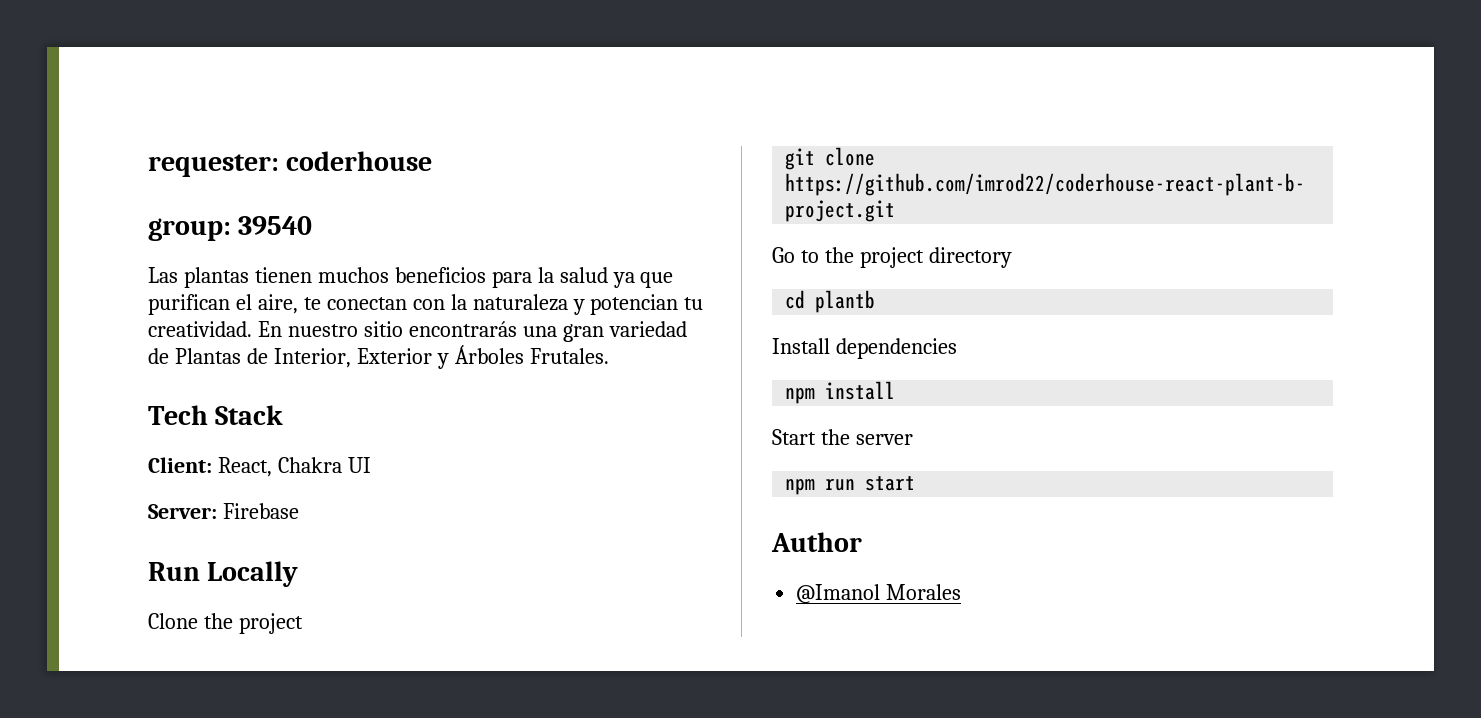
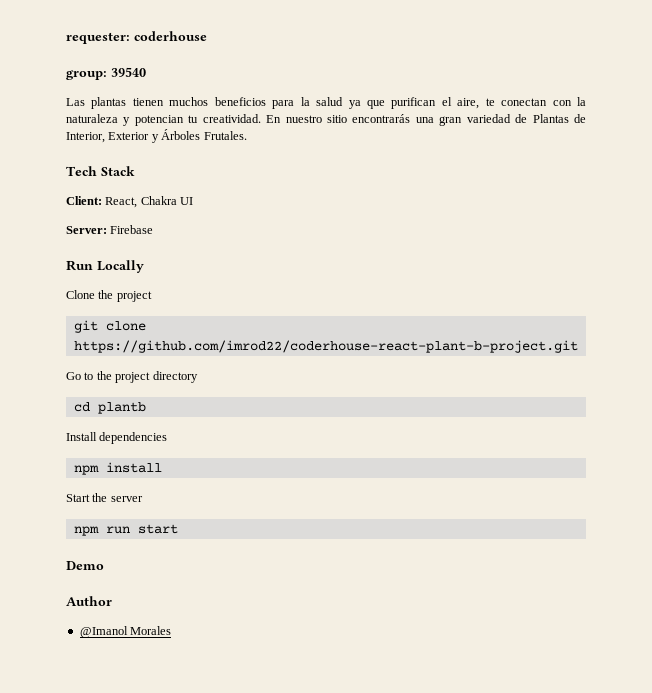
+ Demo

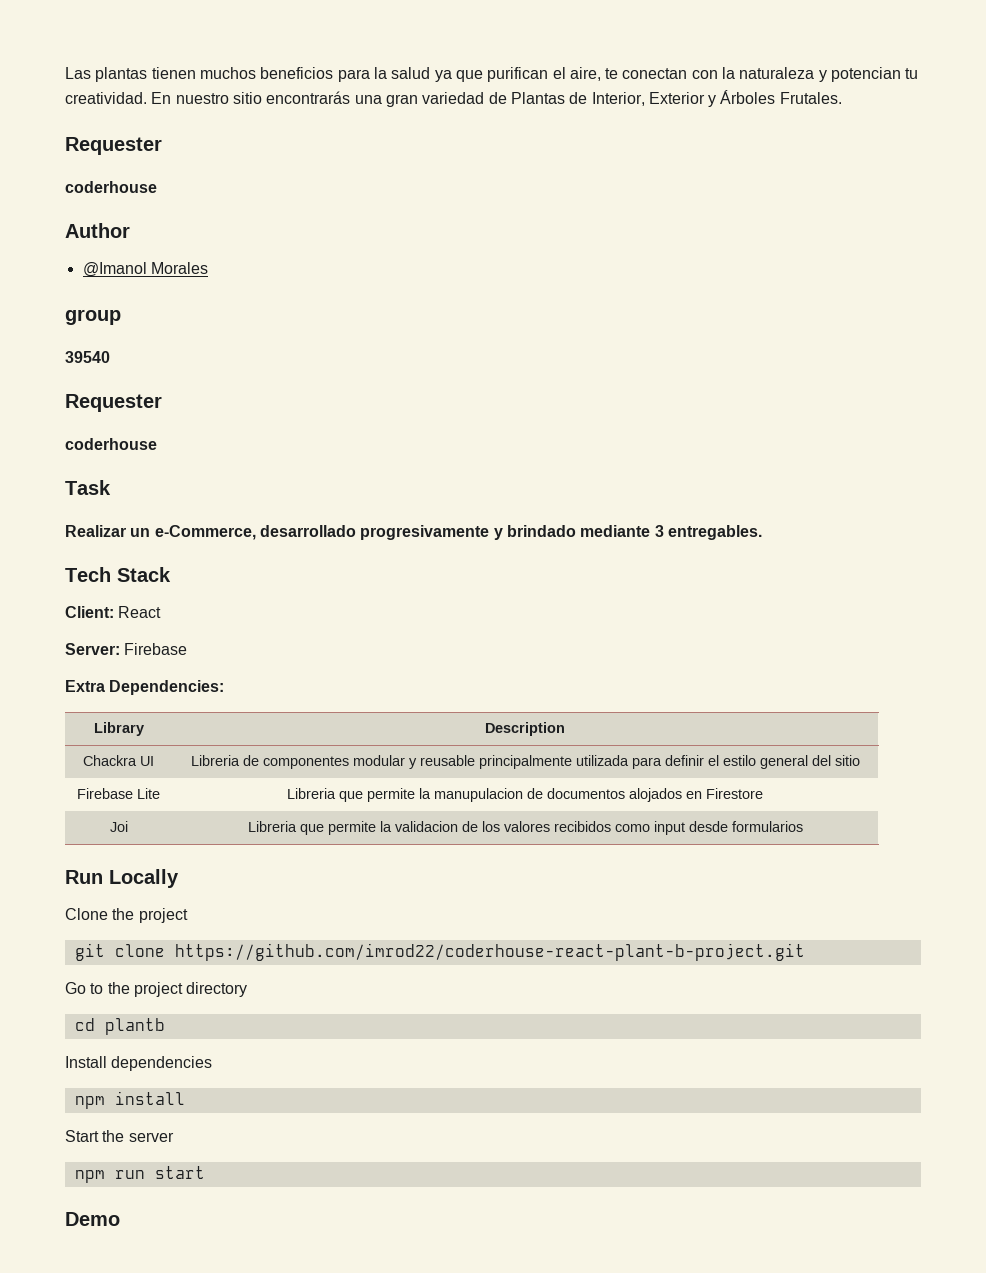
- requester: coderhouse
- group: 39540
  En nuestro sitio encontrarás una gran variedad de Plantas de Interior, Exterior y Árboles Frutales.
+ Requester
+ coderhouse
+ Author
+ @Imanol Morales
+ group
+ 39540
+ Requester
+ coderhouse
+ Task
+ Realizar un e-Commerce, desarrollado progresivamente y brindado mediante 3 entregables.
- Client: React, Chakra UI
+ Client: React
+ Extra Dependencies:
+ Library | Description
+ Chackra UI | Libreria de componentes modular y reusable principalmente utilizada para definir el estilo general del sitio
+ Firebase Lite | Libreria que permite la manupulacion de documentos alojados en Firestore
+ Joi | Libreria que permite la validacion de los valores recibidos como input desde formularios
- Author
- @Imanol Morales

